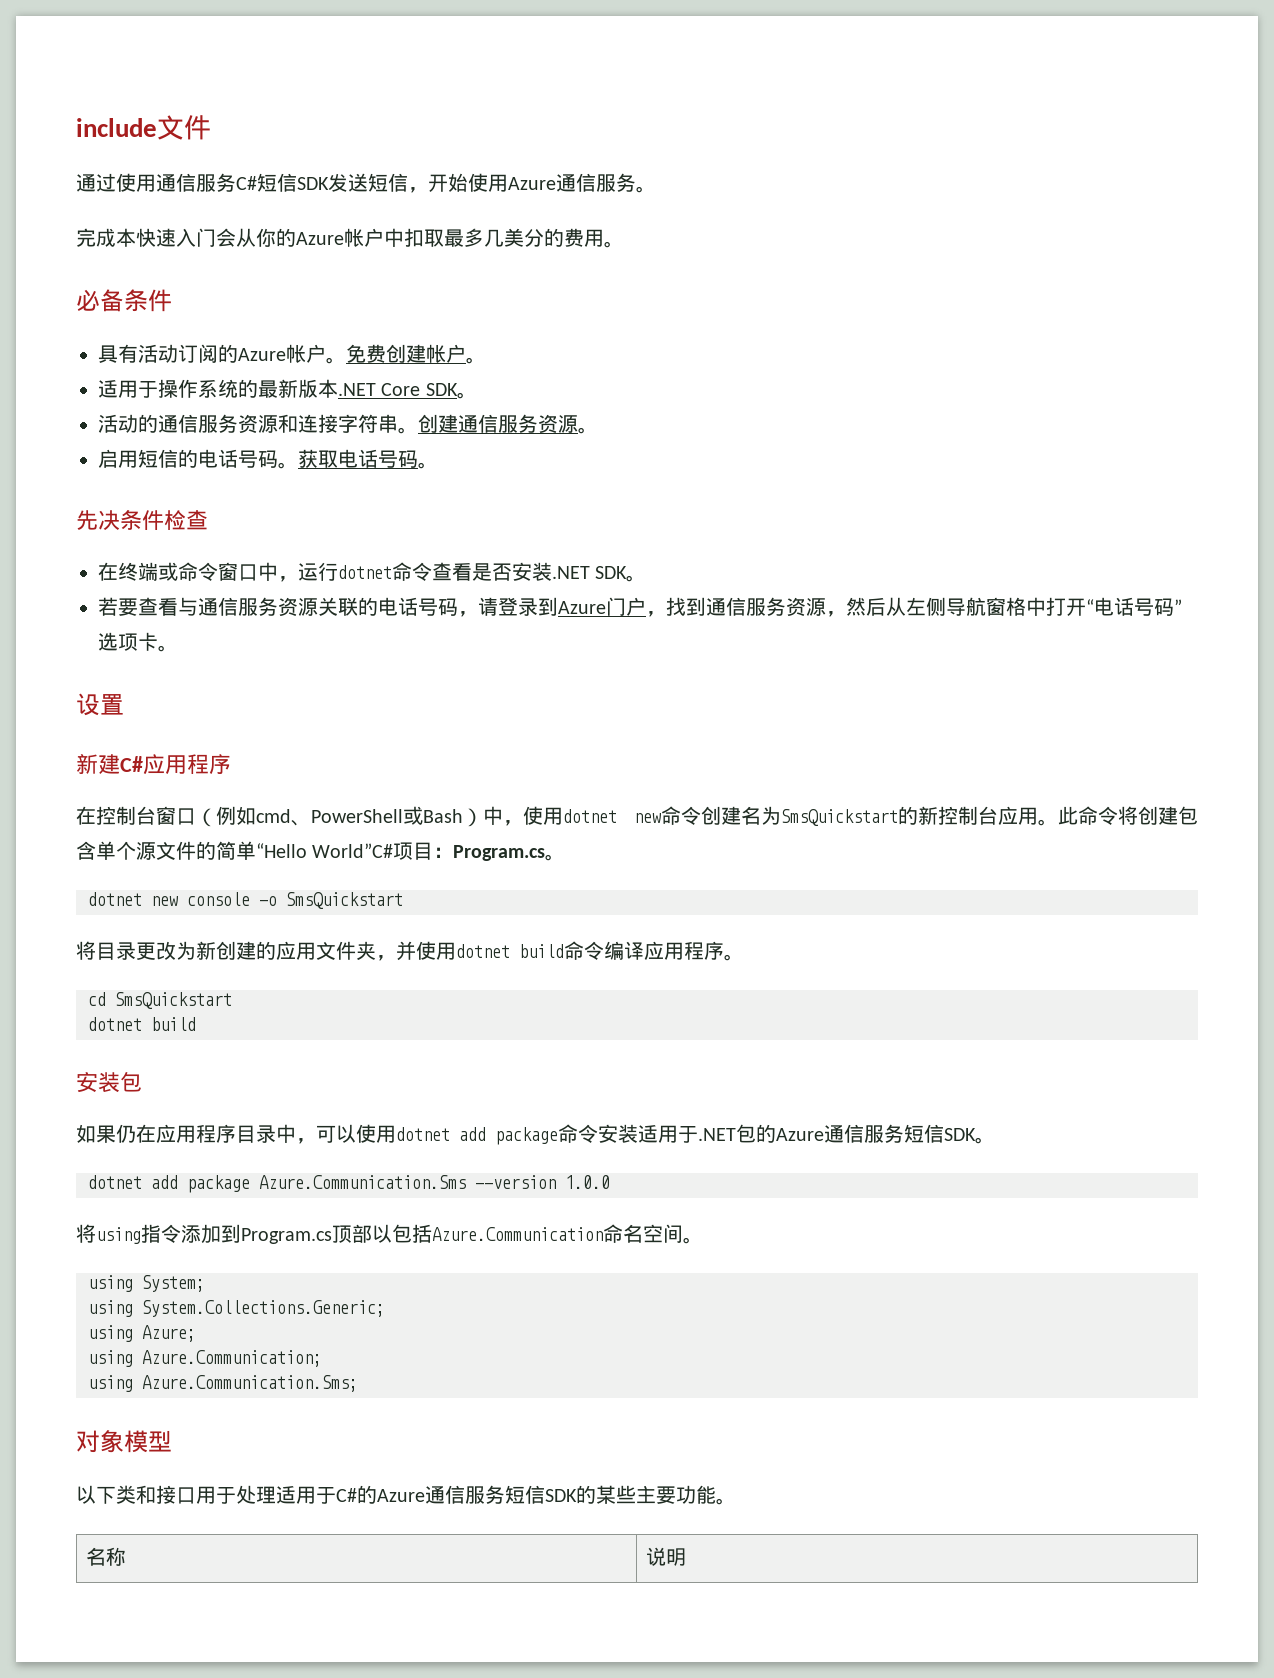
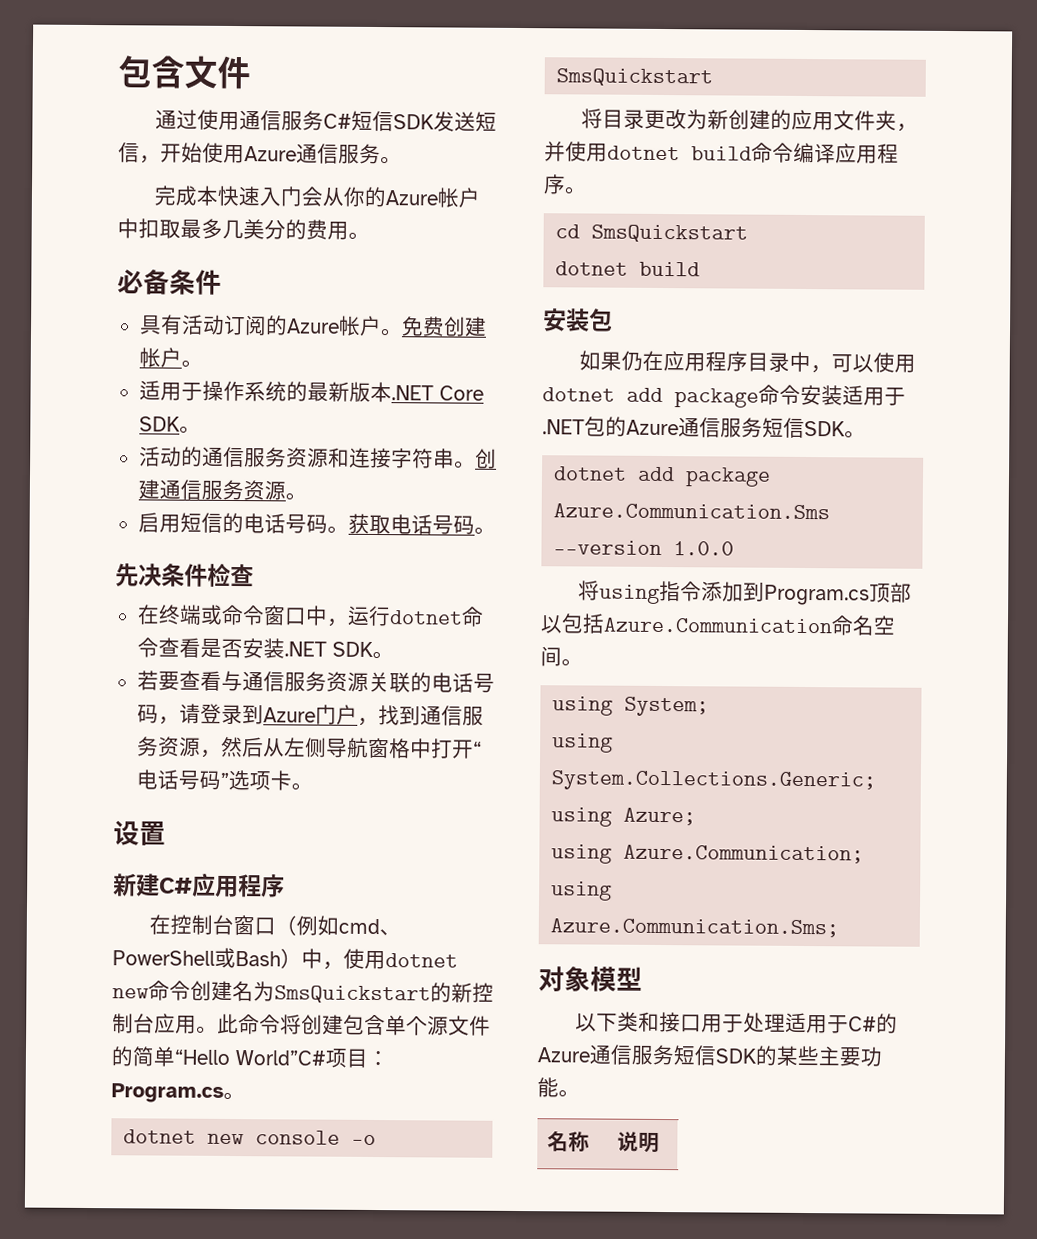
- include文件
+ 包含文件

